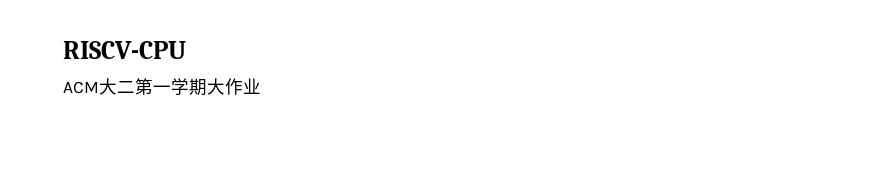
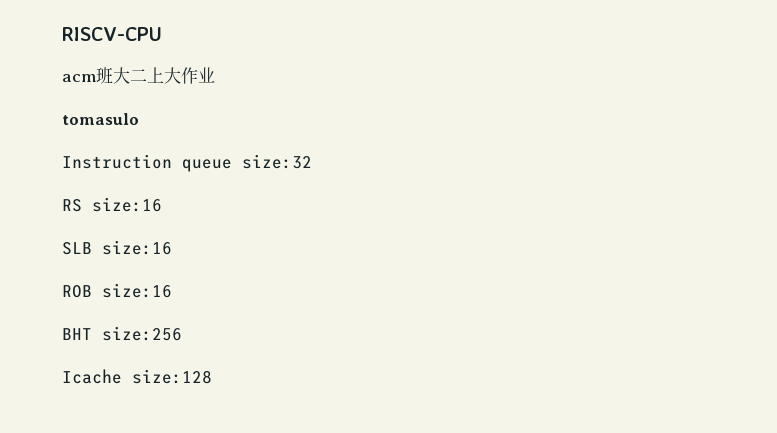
- ACM大二第一学期大作业
+ acm班大二上大作业
+ tomasulo
+ Instruction queue size:32
+ RS size:16
+ SLB size:16
+ ROB size:16
+ BHT size:256
+ Icache size:128

